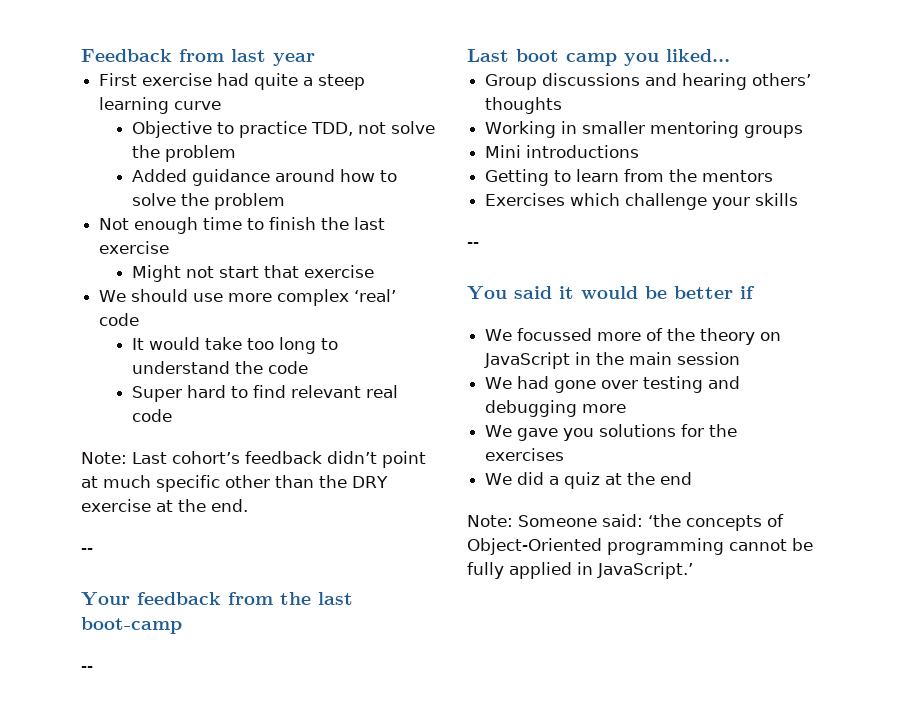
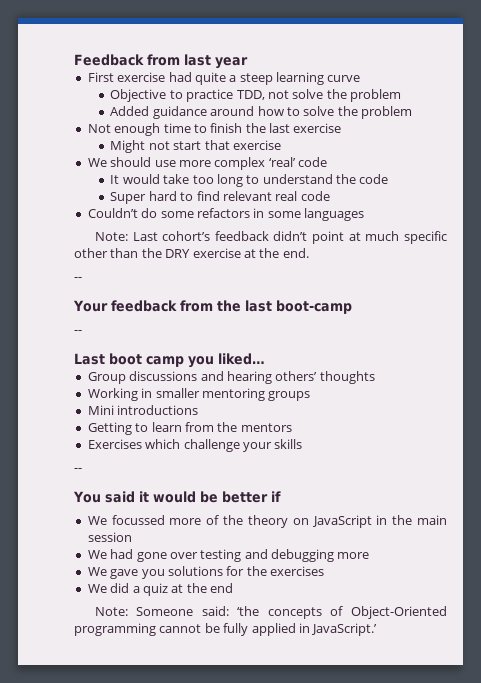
+ Couldn’t do some refactors in some languages

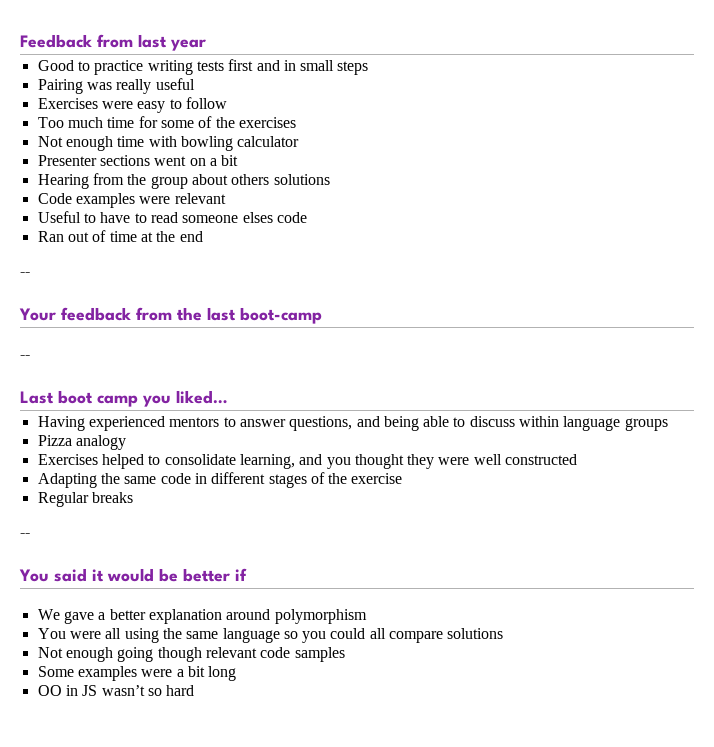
- First exercise had quite a steep learning curve
- Objective to practice TDD, not solve the problem
- Added guidance around how to solve the problem
- Not enough time to finish the last exercise
- Might not start that exercise
- We should use more complex ‘real’ code
- It would take too long to understand the code
- Super hard to find relevant real code
- Couldn’t do some refactors in some languages
- Note: Last cohort’s feedback didn’t point at much specific other than the DRY exercise at the end.
+ Good to practice writing tests first and in small steps
+ Pairing was really useful
+ Exercises were easy to follow
+ Too much time for some of the exercises
+ Not enough time with bowling calculator
+ Presenter sections went on a bit
+ Hearing from the group about others solutions
+ Code examples were relevant
+ Useful to have to read someone elses code
+ Ran out of time at the end
- Group discussions and hearing others’ thoughts
- Working in smaller mentoring groups
- Mini introductions
- Getting to learn from the mentors
- Exercises which challenge your skills
+ Having experienced mentors to answer questions, and being able to discuss within language groups
+ Pizza analogy
+ Exercises helped to consolidate learning, and you thought they were well constructed
+ Adapting the same code in different stages of the exercise
+ Regular breaks
- We focussed more of the theory on JavaScript in the main session
- We had gone over testing and debugging more
- We gave you solutions for the exercises
- We did a quiz at the end
- Note: Someone said: ‘the concepts of Object-Oriented programming cannot be fully applied in JavaScript.’
+ We gave a better explanation around polymorphism
+ You were all using the same language so you could all compare solutions
+ Not enough going though relevant code samples
+ Some examples were a bit long
+ OO in JS wasn’t so hard

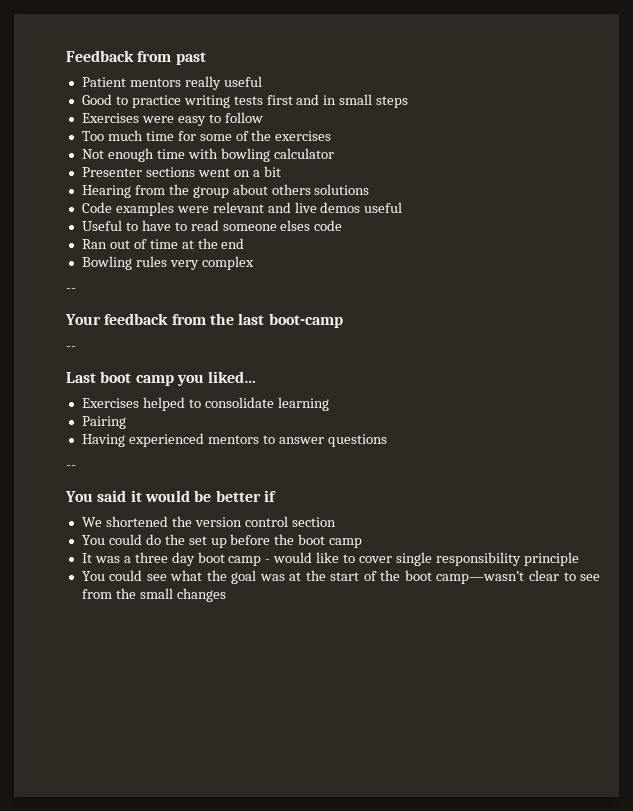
- Feedback from last year
+ Feedback from past
+ Patient mentors really useful
- Pairing was really useful
- Code examples were relevant
+ Code examples were relevant and live demos useful
+ Bowling rules very complex
+ Exercises helped to consolidate learning
+ Pairing
- Having experienced mentors to answer questions, and being able to discuss within language groups
- Pizza analogy
- Exercises helped to consolidate learning, and you thought they were well constructed
- Adapting the same code in different stages of the exercise
- Regular breaks
+ Having experienced mentors to answer questions
- We gave a better explanation around polymorphism
- You were all using the same language so you could all compare solutions
- Not enough going though relevant code samples
- Some examples were a bit long
- OO in JS wasn’t so hard
+ We shortened the version control section
+ You could do the set up before the boot camp
+ It was a three day boot camp - would like to cover single responsibility principle
+ You could see what the goal was at the start of the boot camp—wasn’t clear to see from the small changes

